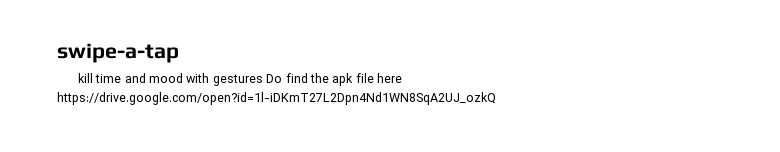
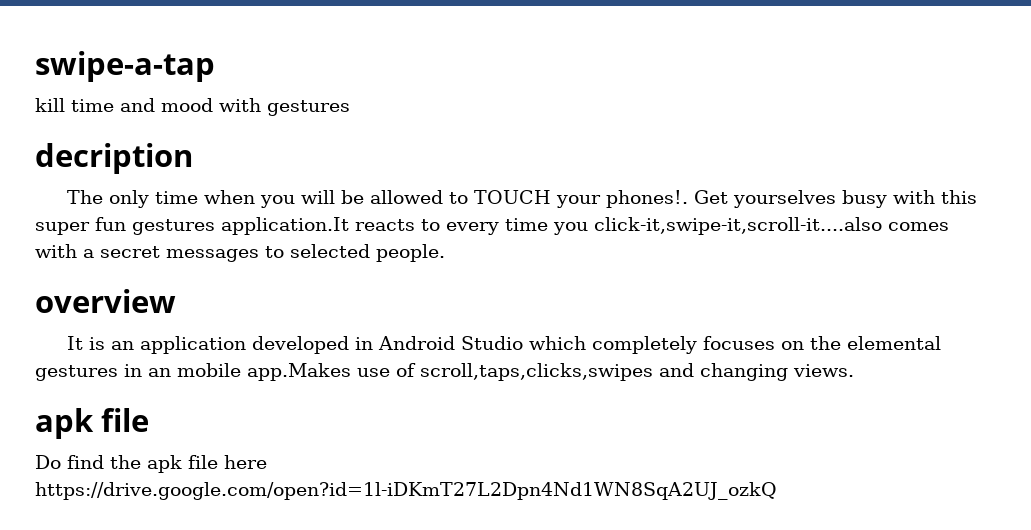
- kill time and mood with gestures Do find the apk file here https://drive.google.com/open?id=1l-iDKmT27L2Dpn4Nd1WN8SqA2UJ_ozkQ
+ kill time and mood with gestures
+ decription
+ The only time when you will be allowed to TOUCH your phones!. Get yourselves busy with this super fun gestures application.It reacts to every time you click-it,swipe-it,scroll-it....also comes with a secret messages to selected people.
+ overview
+ It is an application developed in Android Studio which completely focuses on the elemental gestures in an mobile app.Makes use of scroll,taps,clicks,swipes and changing views.
+ apk file
+ Do find the apk file here https://drive.google.com/open?id=1l-iDKmT27L2Dpn4Nd1WN8SqA2UJ_ozkQ

